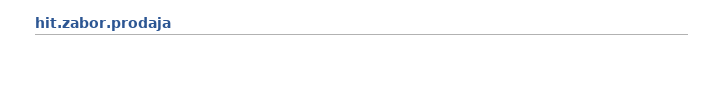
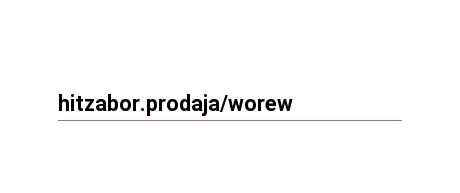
- hit.zabor.prodaja
+ hitzabor.prodaja/worew

